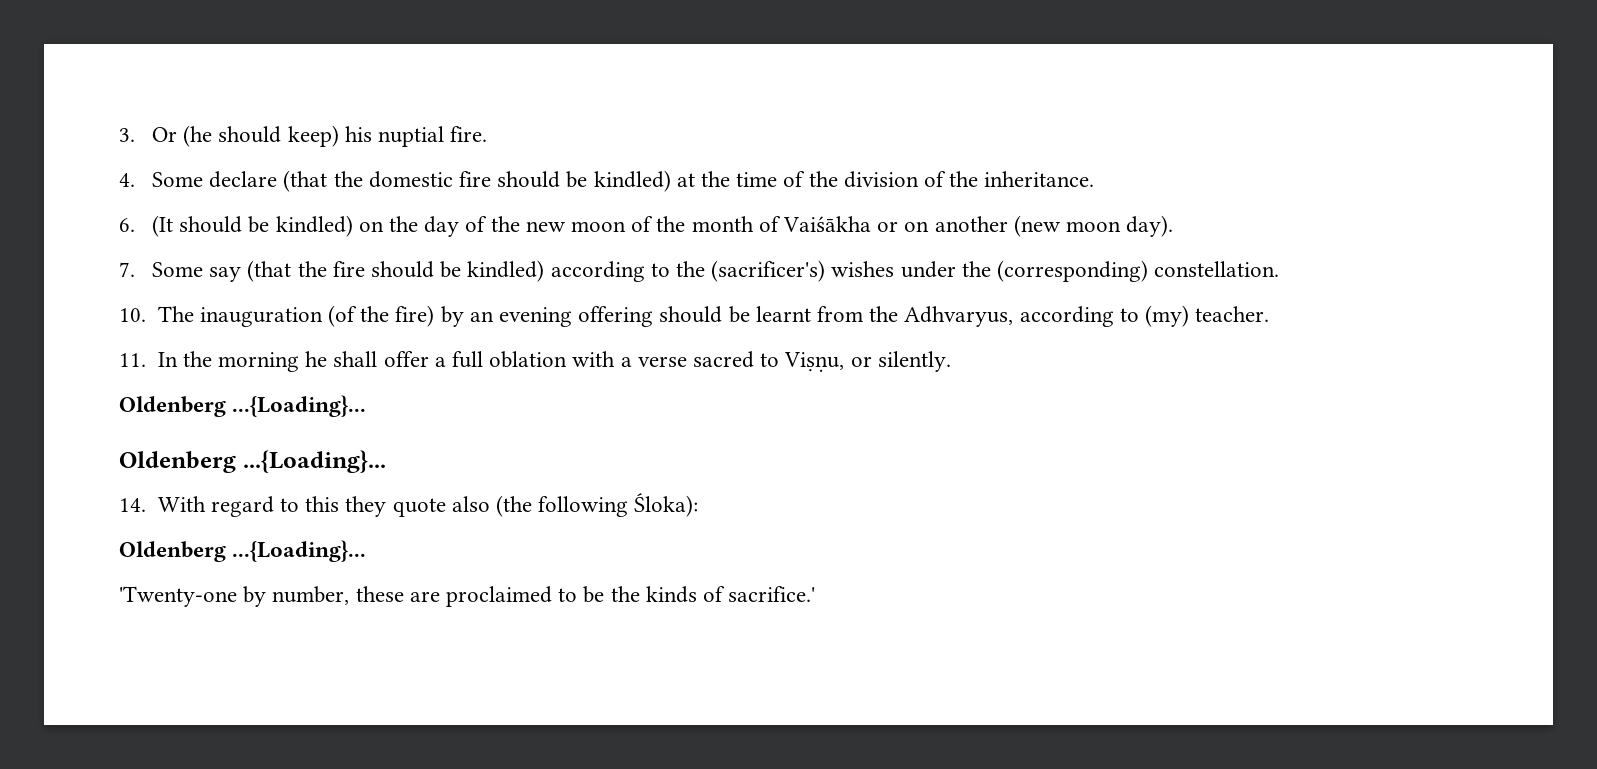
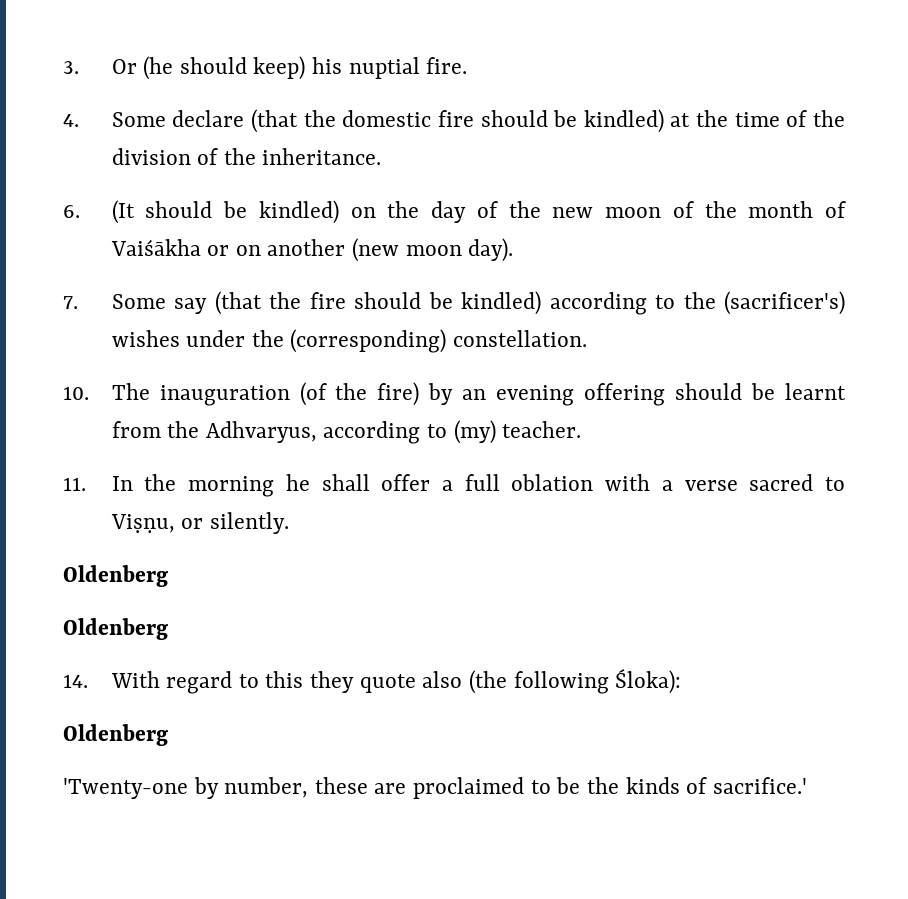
  11. In the morning he shall offer a full oblation with a verse sacred to Viṣṇu, or silently.
- Oldenberg ...{Loading}...
- Oldenberg ...{Loading}...
+ Oldenberg
+ Oldenberg
  14. With regard to this they quote also (the following Śloka):
- Oldenberg ...{Loading}...
+ Oldenberg

